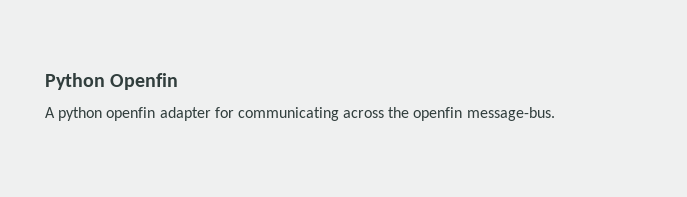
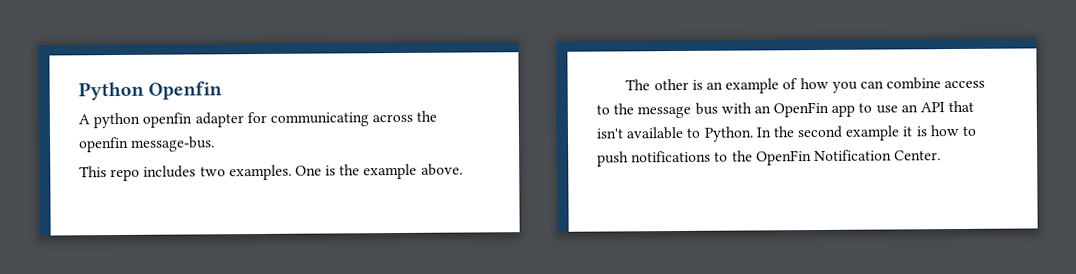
+ This repo includes two examples. One is the example above.
+ The other is an example of how you can combine access to the message bus with an OpenFin app to use an API that isn't available to Python. In the second example it is how to push notifications to the OpenFin Notification Center.

